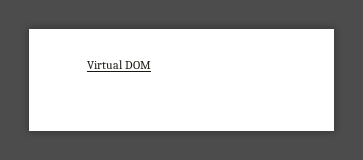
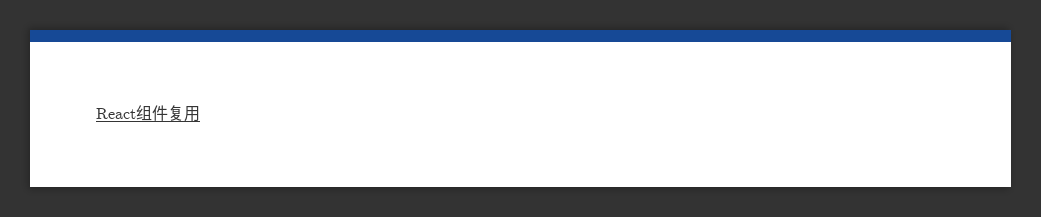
- Virtual DOM
+ React组件复用

